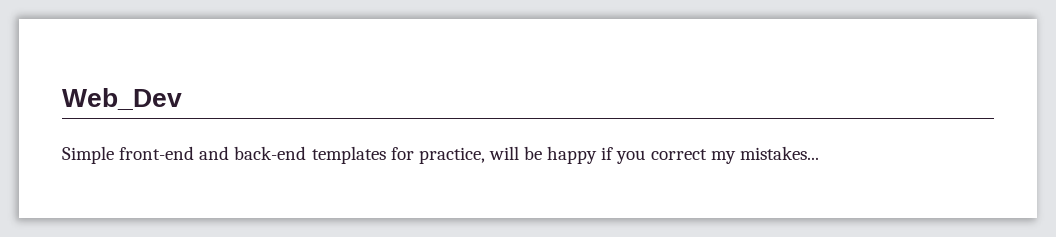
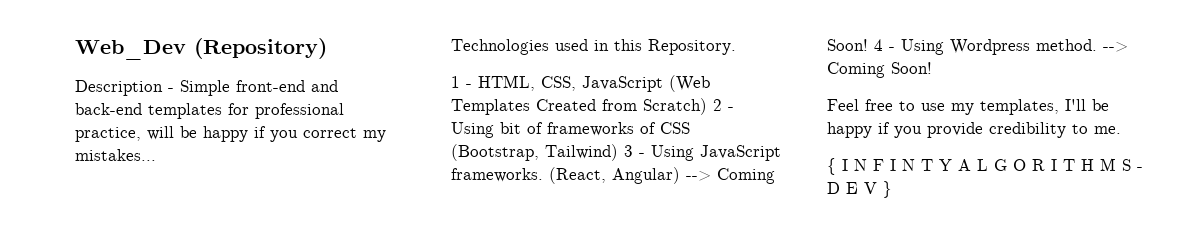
- Web_Dev
- Simple front-end and back-end templates for practice, will be happy if you correct my mistakes...
+ Web_Dev (Repository)
+ Description - Simple front-end and back-end templates for professional practice, will be happy if you correct my mistakes...
+ Technologies used in this Repository.
+ 1 - HTML, CSS, JavaScript (Web Templates Created from Scratch) 2 - Using bit of frameworks of CSS (Bootstrap, Tailwind) 3 - Using JavaScript frameworks. (React, Angular) --> Coming Soon! 4 - Using Wordpress method. --> Coming Soon!
+ Feel free to use my templates, I'll be happy if you provide credibility to me.
+ { I N F I N T Y A L G O R I T H M S - D E V }

